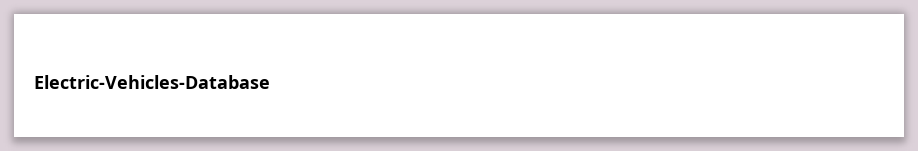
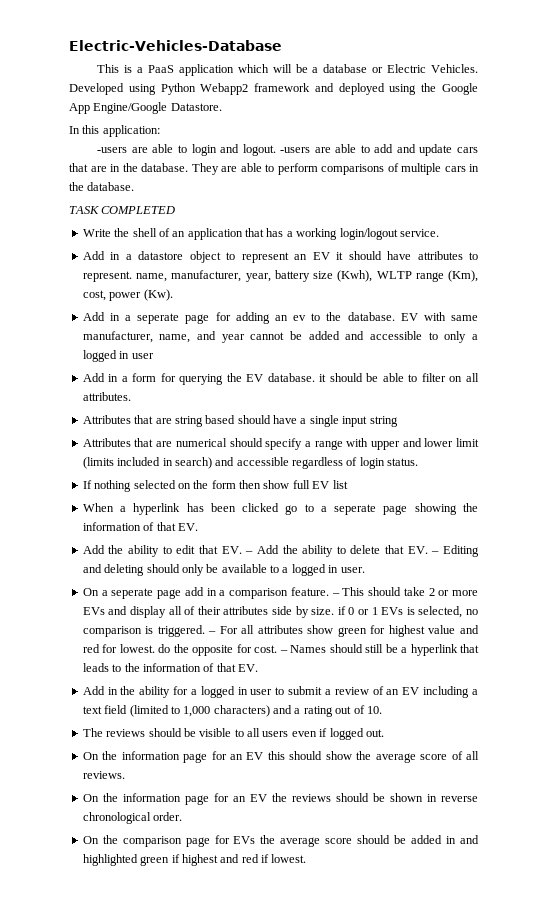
+ This is a PaaS application which will be a database or Electric Vehicles. Developed using Python Webapp2 framework and deployed using the Google App Engine/Google Datastore.
+ In this application:
+ -users are able to login and logout. -users are able to add and update cars that are in the database. They are able to perform comparisons of multiple cars in the database.
+ TASK COMPLETED
+ Write the shell of an application that has a working login/logout service.
+ Add in a datastore object to represent an EV it should have attributes to represent. name, manufacturer, year, battery size (Kwh), WLTP range (Km), cost, power (Kw).
+ Add in a seperate page for adding an ev to the database. EV with same manufacturer, name, and year cannot be added and accessible to only a logged in user
+ Add in a form for querying the EV database. it should be able to filter on all attributes.
+ Attributes that are string based should have a single input string
+ Attributes that are numerical should specify a range with upper and lower limit (limits included in search) and accessible regardless of login status.
+ If nothing selected on the form then show full EV list
+ When a hyperlink has been clicked go to a seperate page showing the information of that EV.
+ Add the ability to edit that EV. – Add the ability to delete that EV. – Editing and deleting should only be available to a logged in user.
+ On a seperate page add in a comparison feature. – This should take 2 or more EVs and display all of their attributes side by size. if 0 or 1 EVs is selected, no comparison is triggered. – For all attributes show green for highest value and red for lowest. do the opposite for cost. – Names should still be a hyperlink that leads to the information of that EV.
+ Add in the ability for a logged in user to submit a review of an EV including a text field (limited to 1,000 characters) and a rating out of 10.
+ The reviews should be visible to all users even if logged out.
+ On the information page for an EV this should show the average score of all reviews.
+ On the information page for an EV the reviews should be shown in reverse chronological order.
+ On the comparison page for EVs the average score should be added in and highlighted green if highest and red if lowest.

